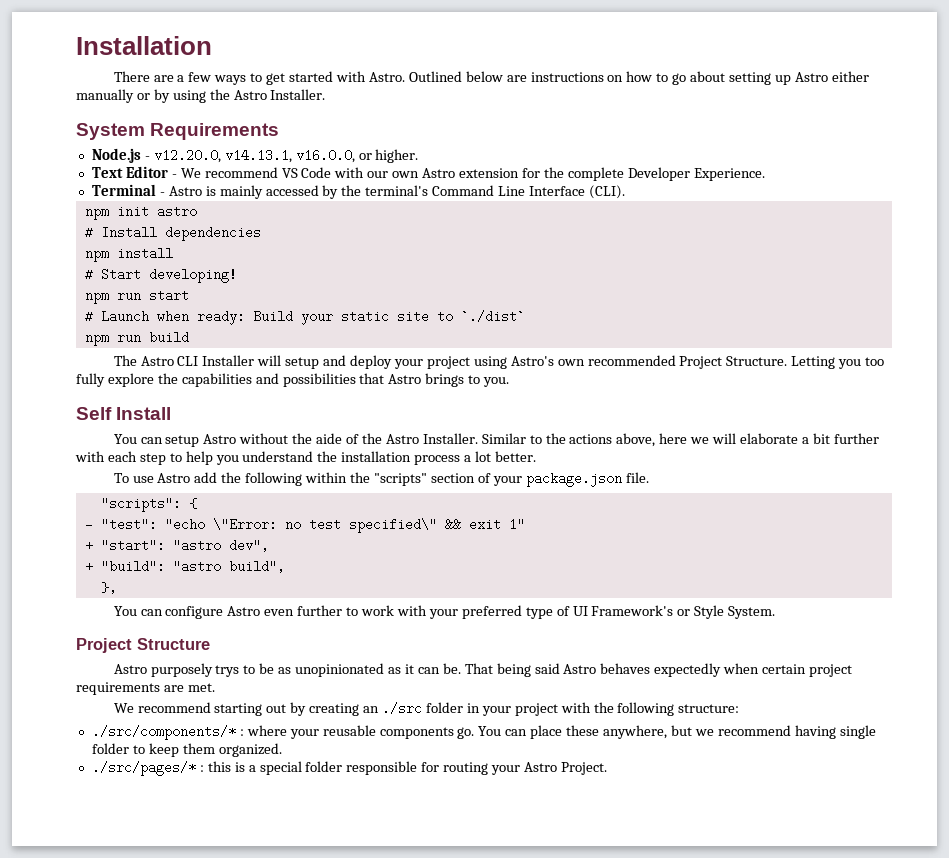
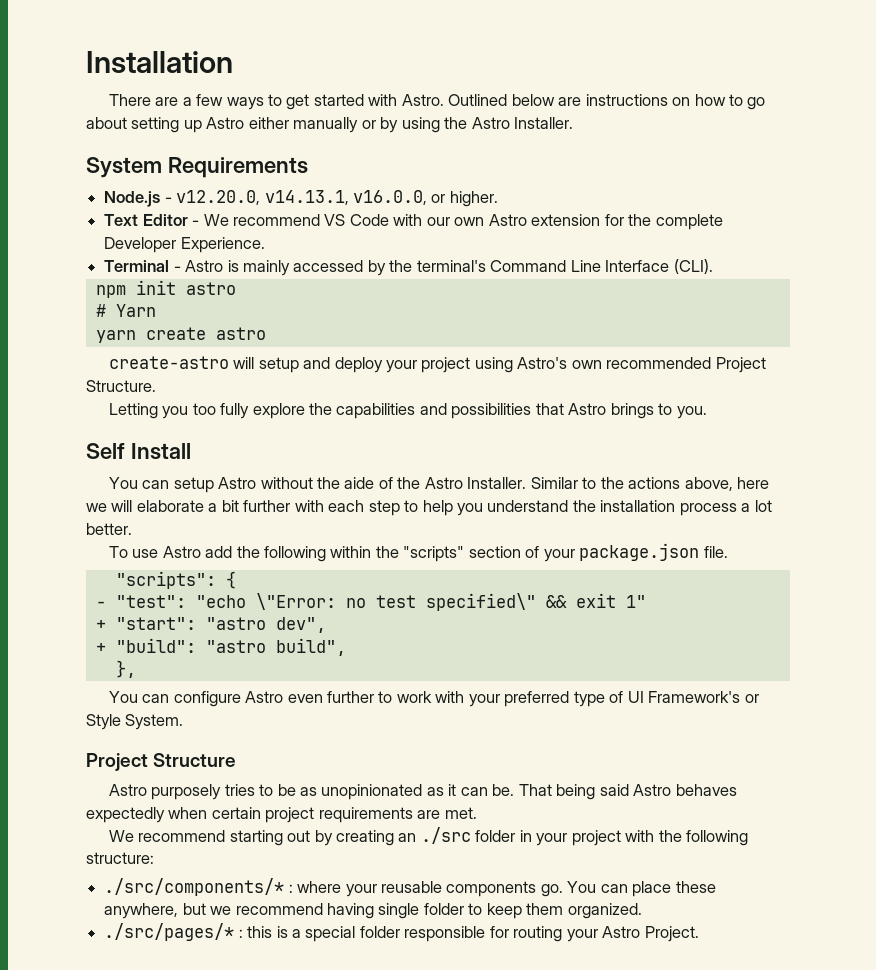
- # Install dependencies
- npm install
- # Start developing!
- npm run start
- # Launch when ready: Build your static site to `./dist`
- npm run build
- The Astro CLI Installer will setup and deploy your project using Astro's own recommended Project Structure. Letting you too fully explore the capabilities and possibilities that Astro brings to you.
+ # Yarn
+ yarn create astro
+ create-astro will setup and deploy your project using Astro's own recommended Project Structure.
+ Letting you too fully explore the capabilities and possibilities that Astro brings to you.
- Astro purposely trys to be as unopinionated as it can be.
+ Astro purposely tries to be as unopinionated as it can be.

